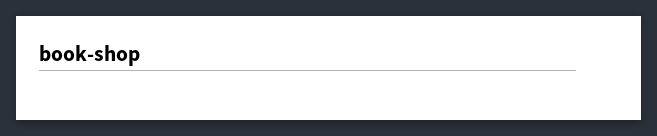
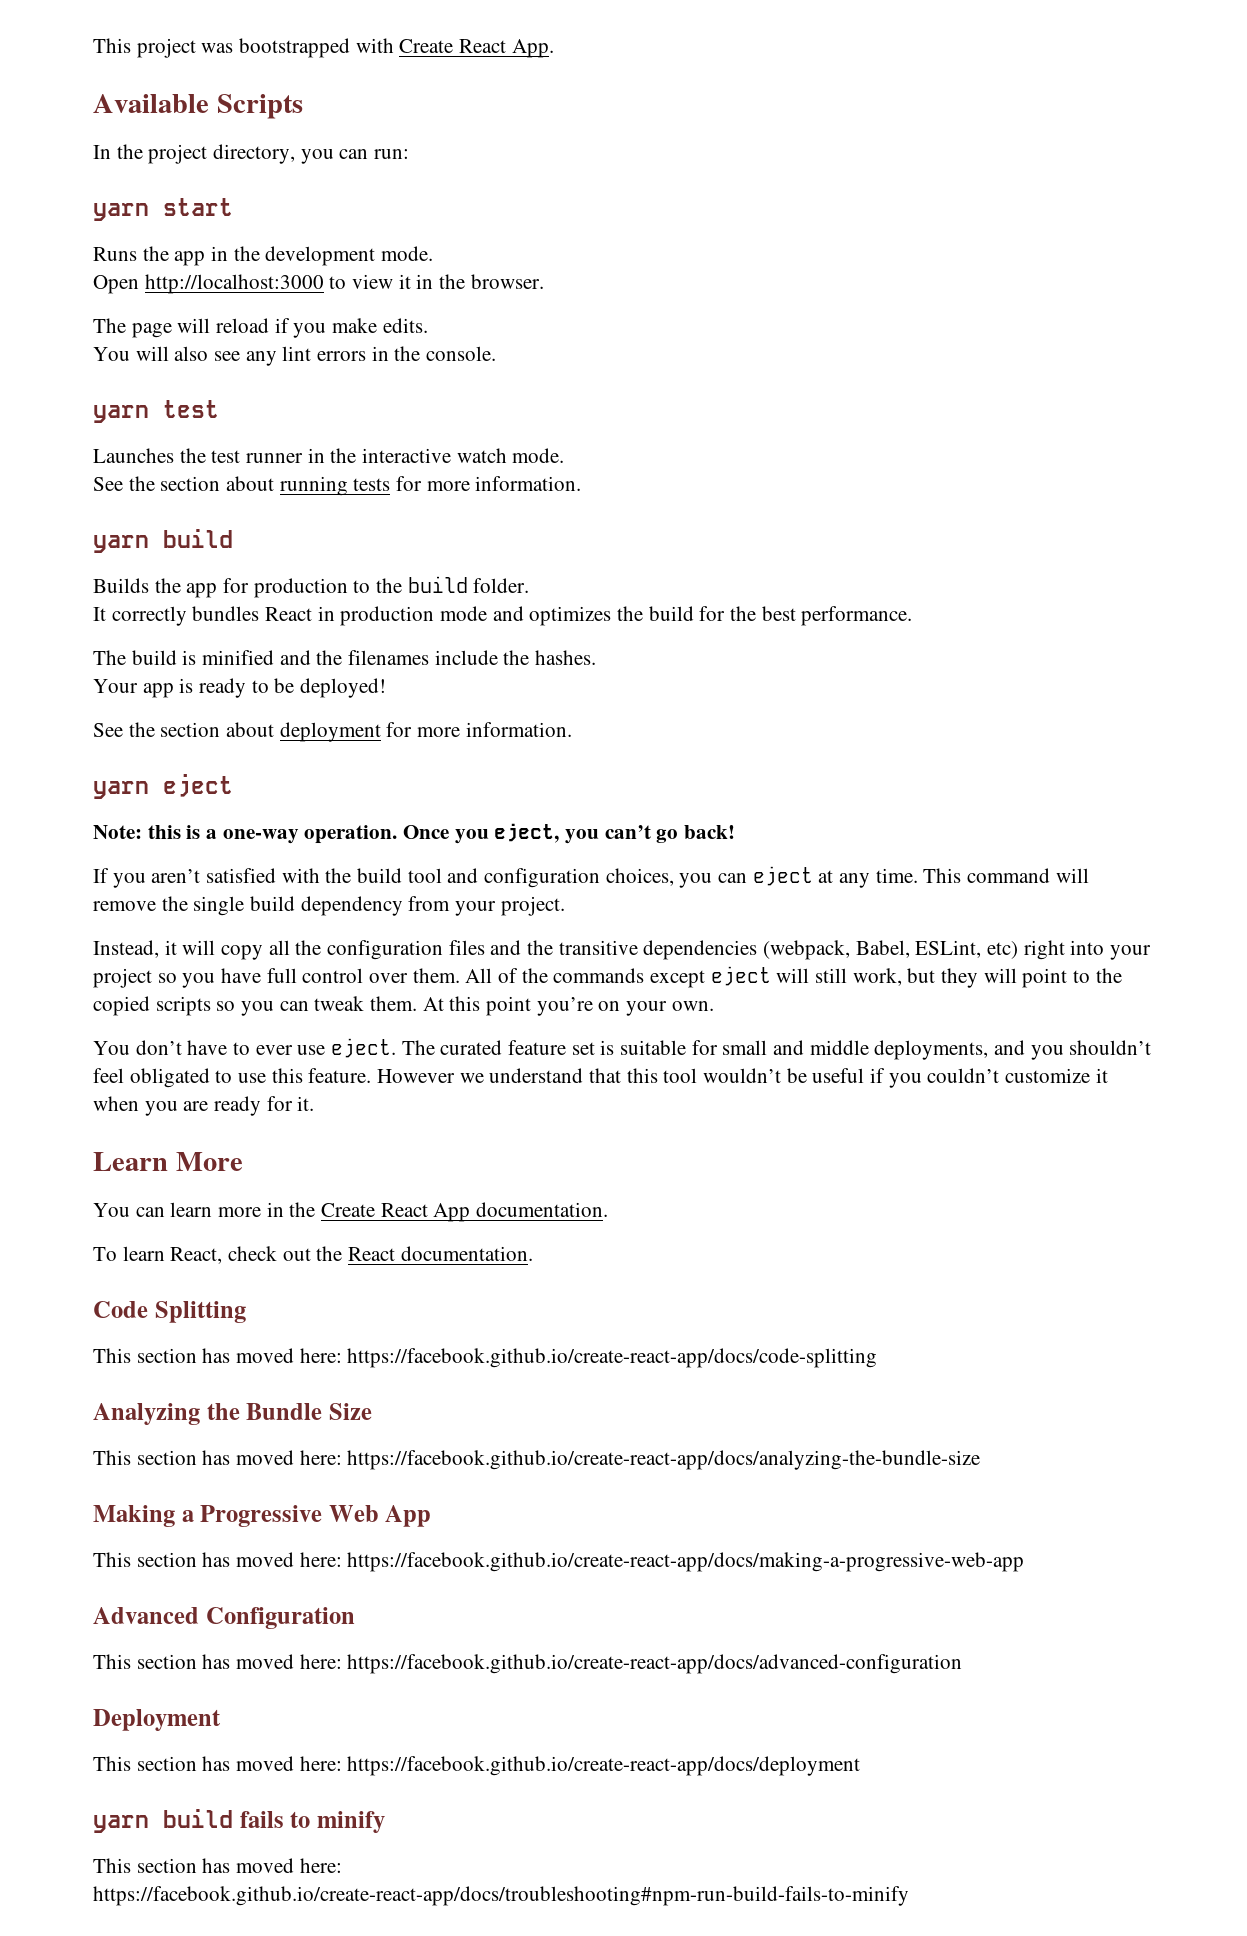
- book-shop
+ This project was bootstrapped with Create React App.
+ Available Scripts
+ In the project directory, you can run:
+ yarn start
+ Runs the app in the development mode.
+ Open http://localhost:3000 to view it in the browser.
+ The page will reload if you make edits.
+ You will also see any lint errors in the console.
+ yarn test
+ Launches the test runner in the interactive watch mode.
+ See the section about running tests for more information.
+ yarn build
+ Builds the app for production to the build folder.
+ It correctly bundles React in production mode and optimizes the build for the best performance.
+ The build is minified and the filenames include the hashes.
+ Your app is ready to be deployed!
+ See the section about deployment for more information.
+ yarn eject
+ Note: this is a one-way operation. Once you eject, you can’t go back!
+ If you aren’t satisfied with the build tool and configuration choices, you can eject at any time. This command will remove the single build dependency from your project.
+ Instead, it will copy all the configuration files and the transitive dependencies (webpack, Babel, ESLint, etc) right into your project so you have full control over them. All of the commands except eject will still work, but they will point to the copied scripts so you can tweak them. At this point you’re on your own.
+ You don’t have to ever use eject. The curated feature set is suitable for small and middle deployments, and you shouldn’t feel obligated to use this feature. However we understand that this tool wouldn’t be useful if you couldn’t customize it when you are ready for it.
+ Learn More
+ You can learn more in the Create React App documentation.
+ To learn React, check out the React documentation.
+ Code Splitting
+ This section has moved here: https://facebook.github.io/create-react-app/docs/code-splitting
+ Analyzing the Bundle Size
+ This section has moved here: https://facebook.github.io/create-react-app/docs/analyzing-the-bundle-size
+ Making a Progressive Web App
+ This section has moved here: https://facebook.github.io/create-react-app/docs/making-a-progressive-web-app
+ Advanced Configuration
+ This section has moved here: https://facebook.github.io/create-react-app/docs/advanced-configuration
+ Deployment
+ This section has moved here: https://facebook.github.io/create-react-app/docs/deployment
+ yarn build fails to minify
+ This section has moved here: https://facebook.github.io/create-react-app/docs/troubleshooting#npm-run-build-fails-to-minify

